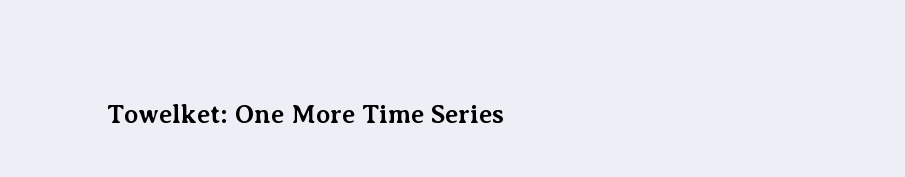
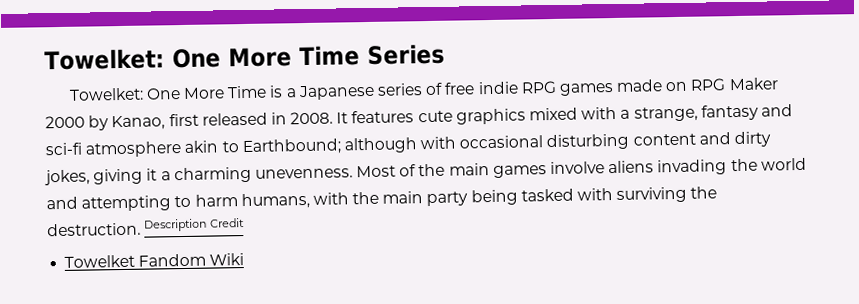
+ Towelket: One More Time is a Japanese series of free indie RPG games made on RPG Maker 2000 by Kanao, first released in 2008. It features cute graphics mixed with a strange, fantasy and sci-fi atmosphere akin to Earthbound; although with occasional disturbing content and dirty jokes, giving it a charming unevenness. Most of the main games involve aliens invading the world and attempting to harm humans, with the main party being tasked with surviving the destruction. Description Credit
+ Towelket Fandom Wiki

